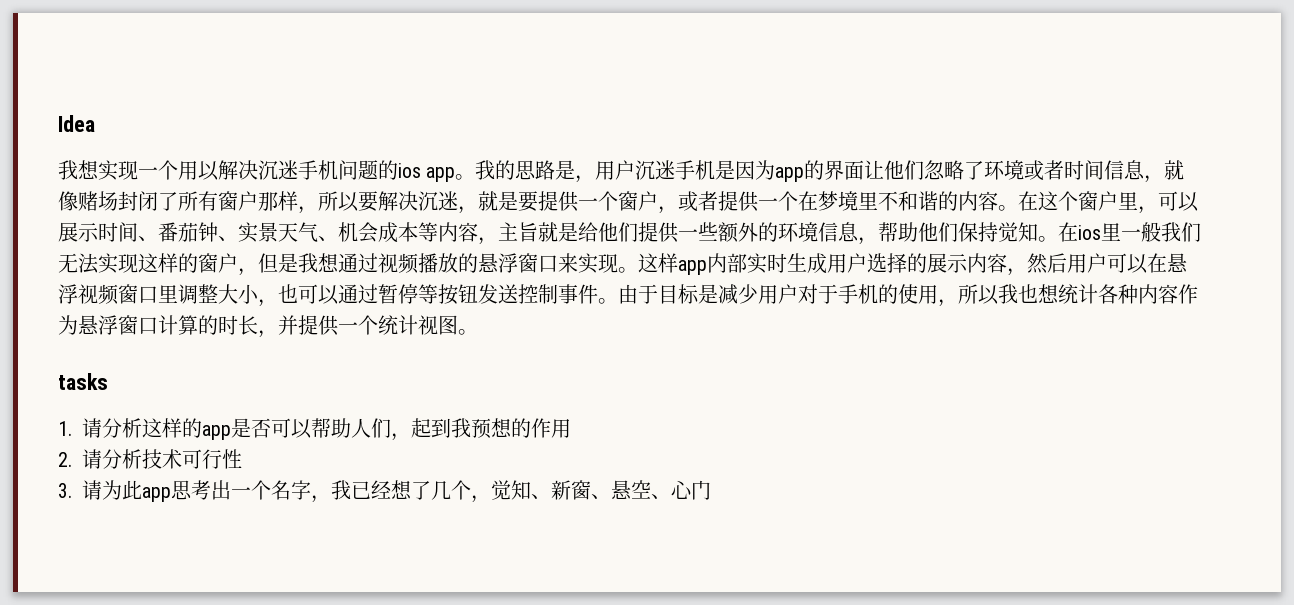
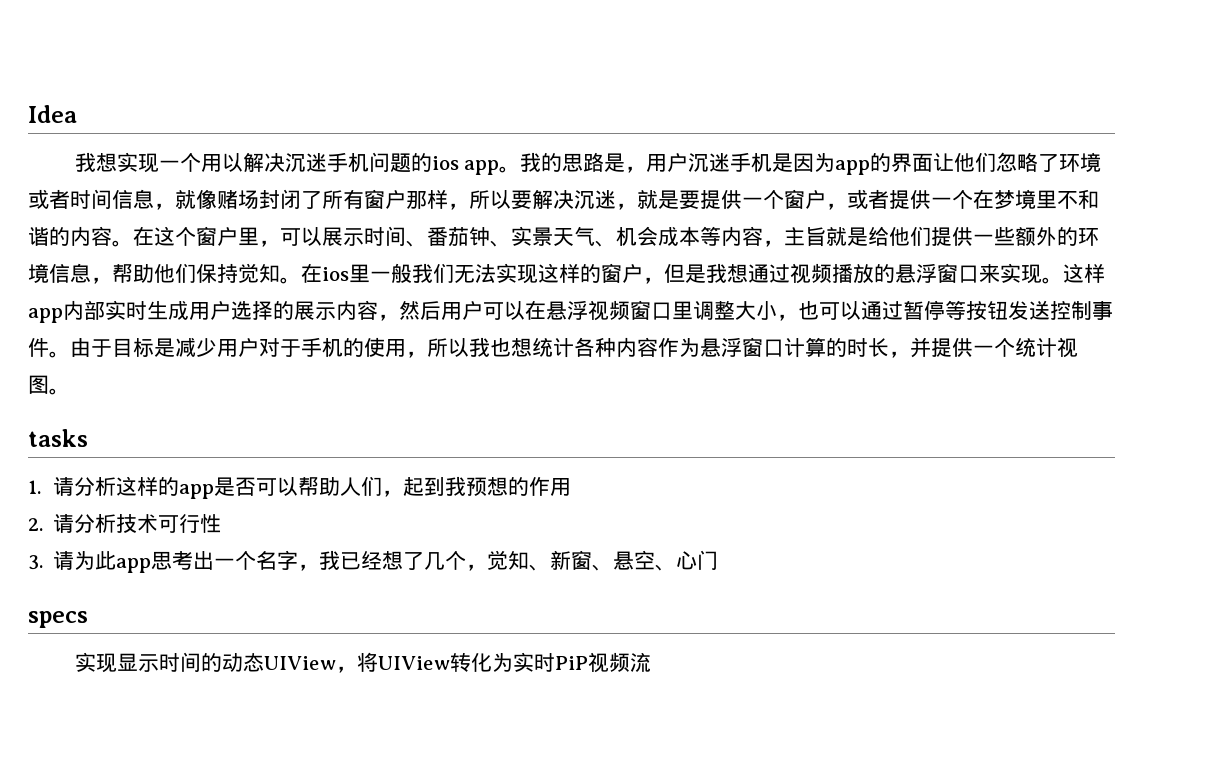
+ specs
+ 实现显示时间的动态UIView，将UIView转化为实时PiP视频流

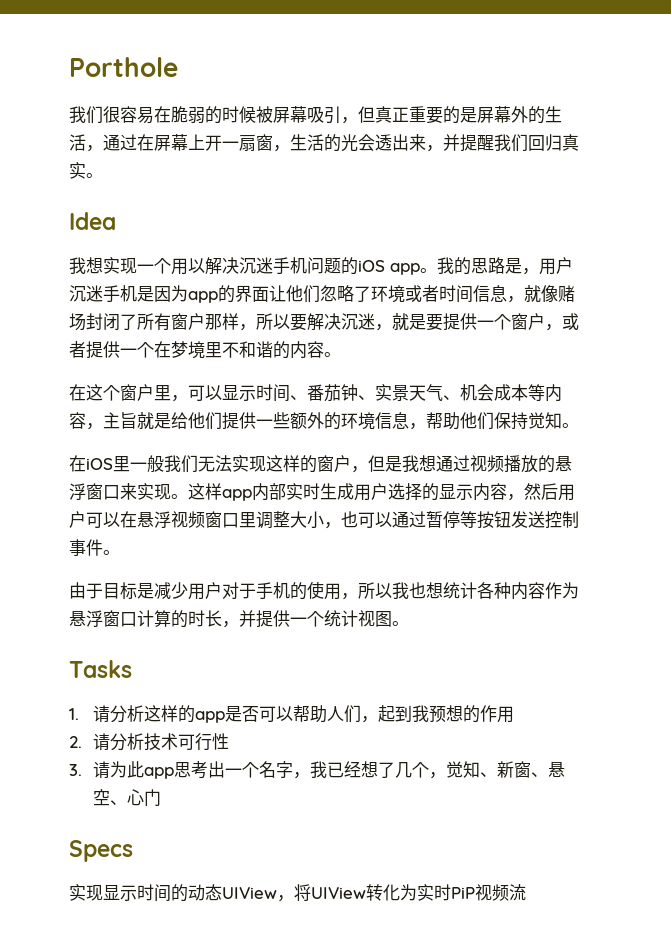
+ Porthole
+ 我们很容易在脆弱的时候被屏幕吸引，但真正重要的是屏幕外的生活，通过在屏幕上开一扇窗，生活的光会透出来，并提醒我们回归真实。
- 我想实现一个用以解决沉迷手机问题的ios app。
+ 我想实现一个用以解决沉迷手机问题的iOS app。
- 我的思路是，用户沉迷手机是因为app的界面让他们忽略了环境或者时间信息，就像赌场封闭了所有窗户那样，所以要解决沉迷，就是要提供一个窗户，或者提供一个在梦境里不和谐的内容。在这个窗户里，可以展示时间、番茄钟、实景天气、机会成本等内容，主旨就是给他们提供一些额外的环境信息，帮助他们保持觉知。在ios里一般我们无法实现这样的窗户，但是我想通过视频播放的悬浮窗口来实现。
+ 我的思路是，用户沉迷手机是因为app的界面让他们忽略了环境或者时间信息，就像赌场封闭了所有窗户那样，所以要解决沉迷，就是要提供一个窗户，或者提供一个在梦境里不和谐的内容。
+ 在这个窗户里，可以显示时间、番茄钟、实景天气、机会成本等内容，主旨就是给他们提供一些额外的环境信息，帮助他们保持觉知。
+ 在iOS里一般我们无法实现这样的窗户，但是我想通过视频播放的悬浮窗口来实现。
- 这样app内部实时生成用户选择的展示内容，然后用户可以在悬浮视频窗口里调整大小，也可以通过暂停等按钮发送控制事件。由于目标是减少用户对于手机的使用，所以我也想统计各种内容作为悬浮窗口计算的时长，并提供一个统计视图。
+ 这样app内部实时生成用户选择的显示内容，然后用户可以在悬浮视频窗口里调整大小，也可以通过暂停等按钮发送控制事件。
+ 由于目标是减少用户对于手机的使用，所以我也想统计各种内容作为悬浮窗口计算的时长，并提供一个统计视图。
- tasks
+ Tasks
- specs
+ Specs

